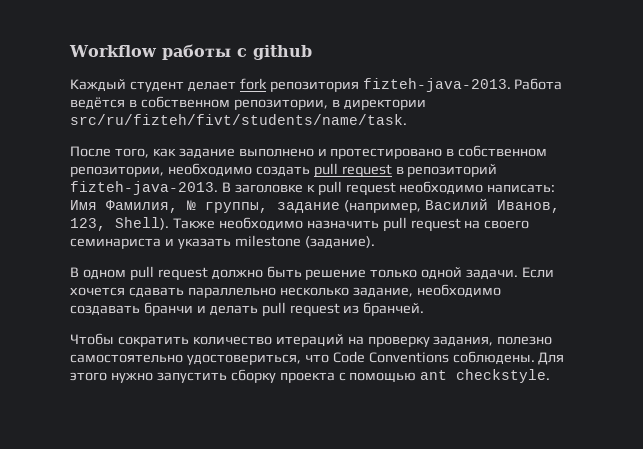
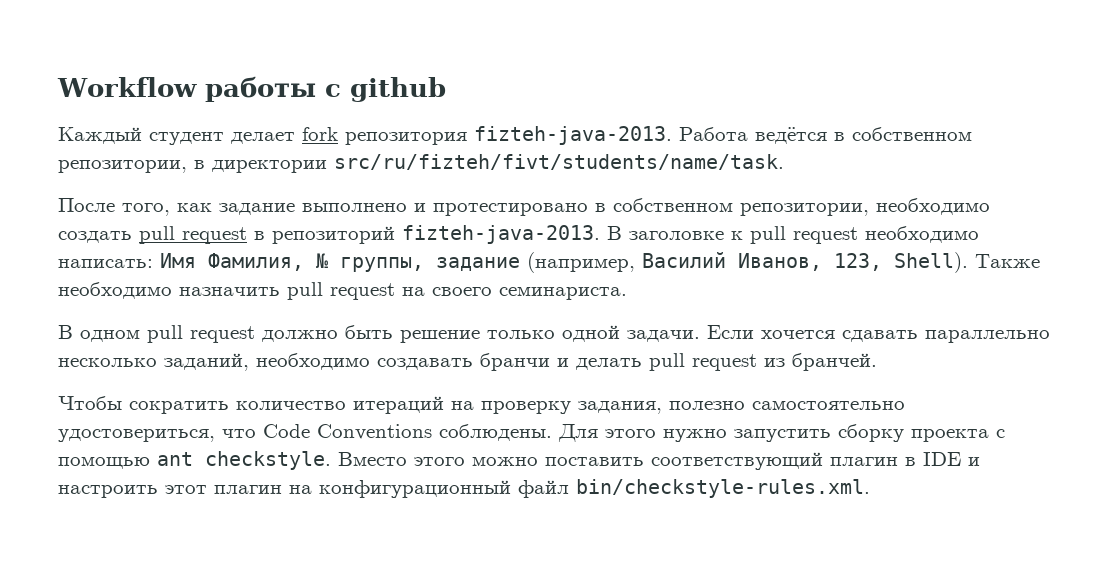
- Также необходимо назначить pull request на своего семинариста и указать milestone (задание).
+ Также необходимо назначить pull request на своего семинариста.
- Если хочется сдавать параллельно несколько задание, необходимо создавать бранчи и делать pull request из бранчей.
+ Если хочется сдавать параллельно несколько заданий, необходимо создавать бранчи и делать pull request из бранчей.
+ Вместо этого можно поставить соответствующий плагин в IDE и настроить этот плагин на конфигурационный файл bin/checkstyle-rules.xml.

